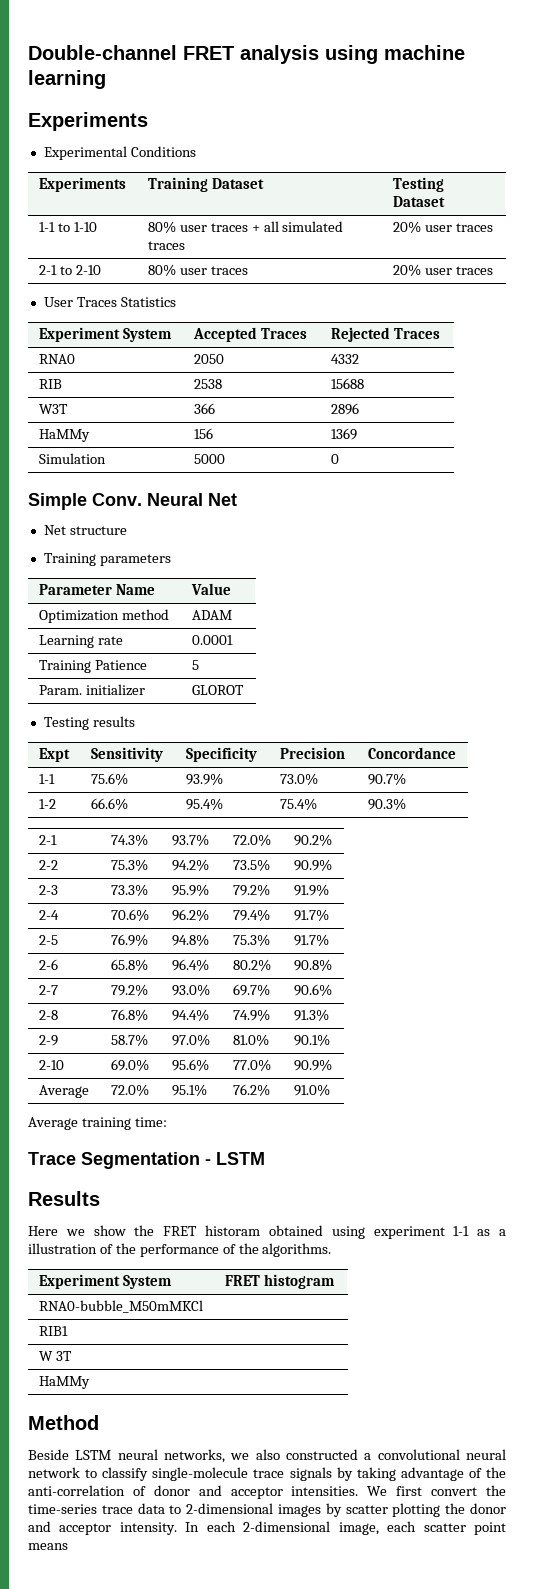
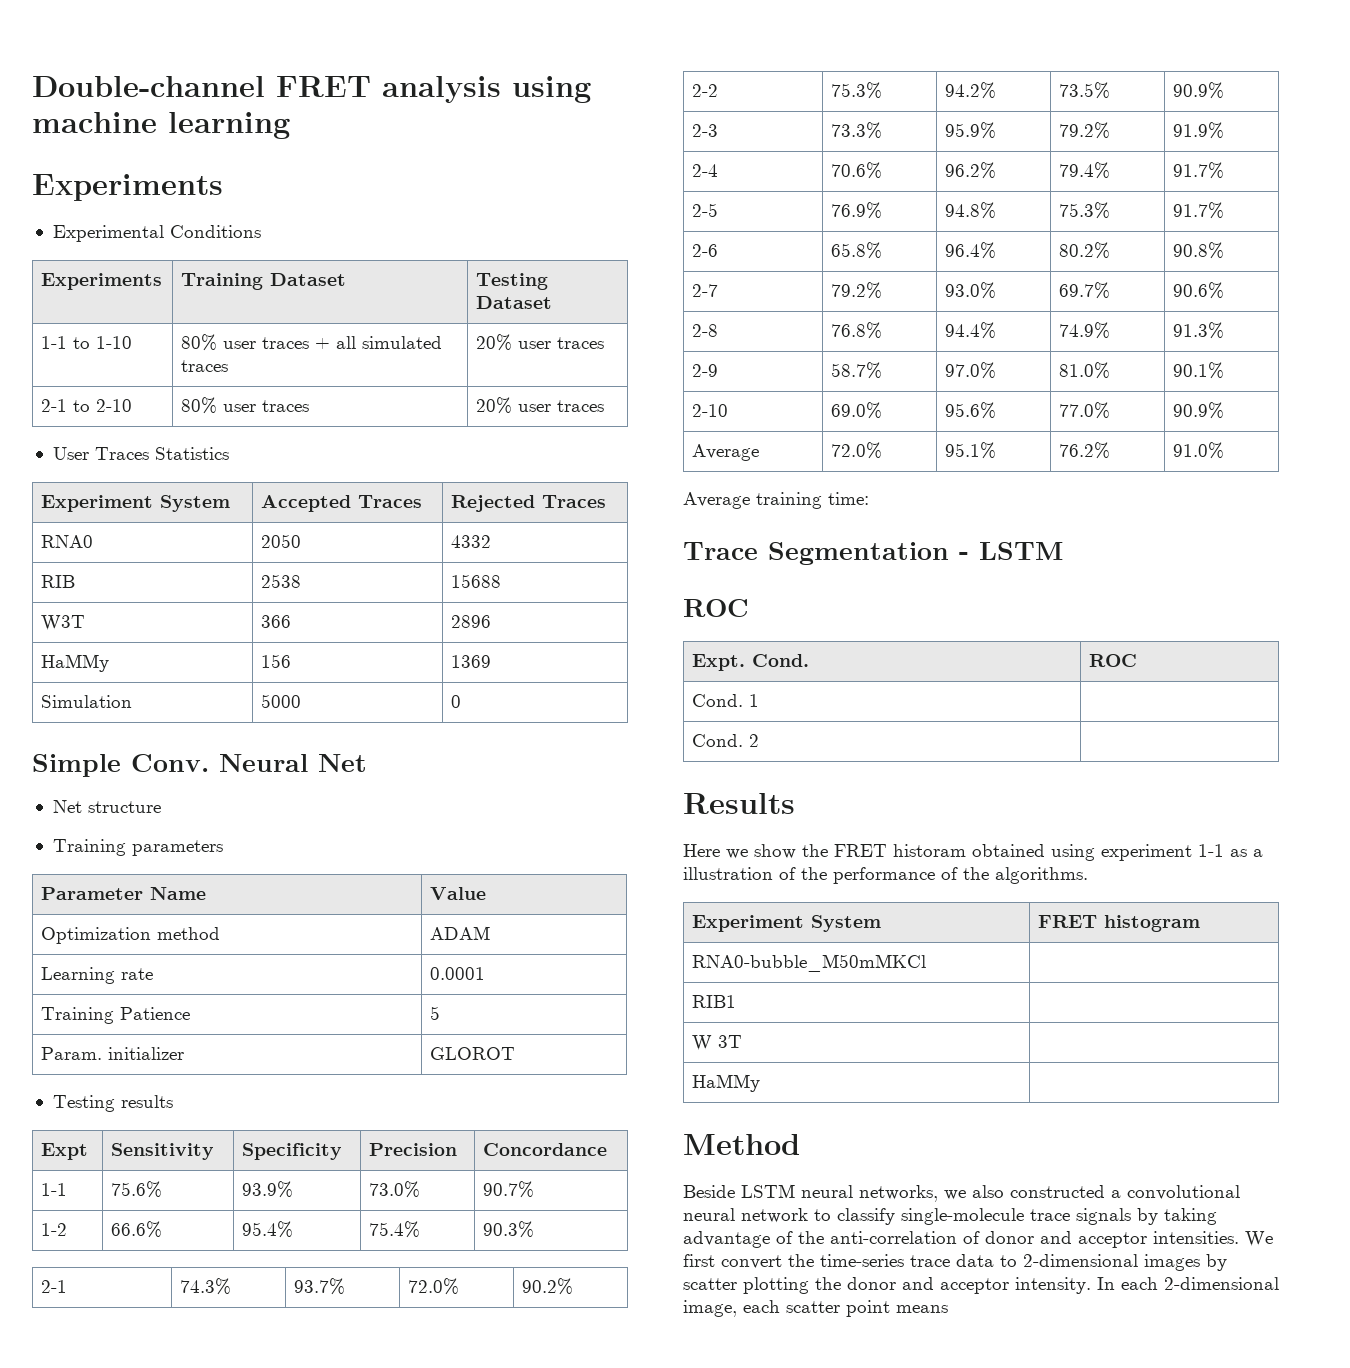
  Trace Segmentation - LSTM
+ ROC
+ Expt. Cond. | ROC
+ Cond. 1 |
+ Cond. 2 |

